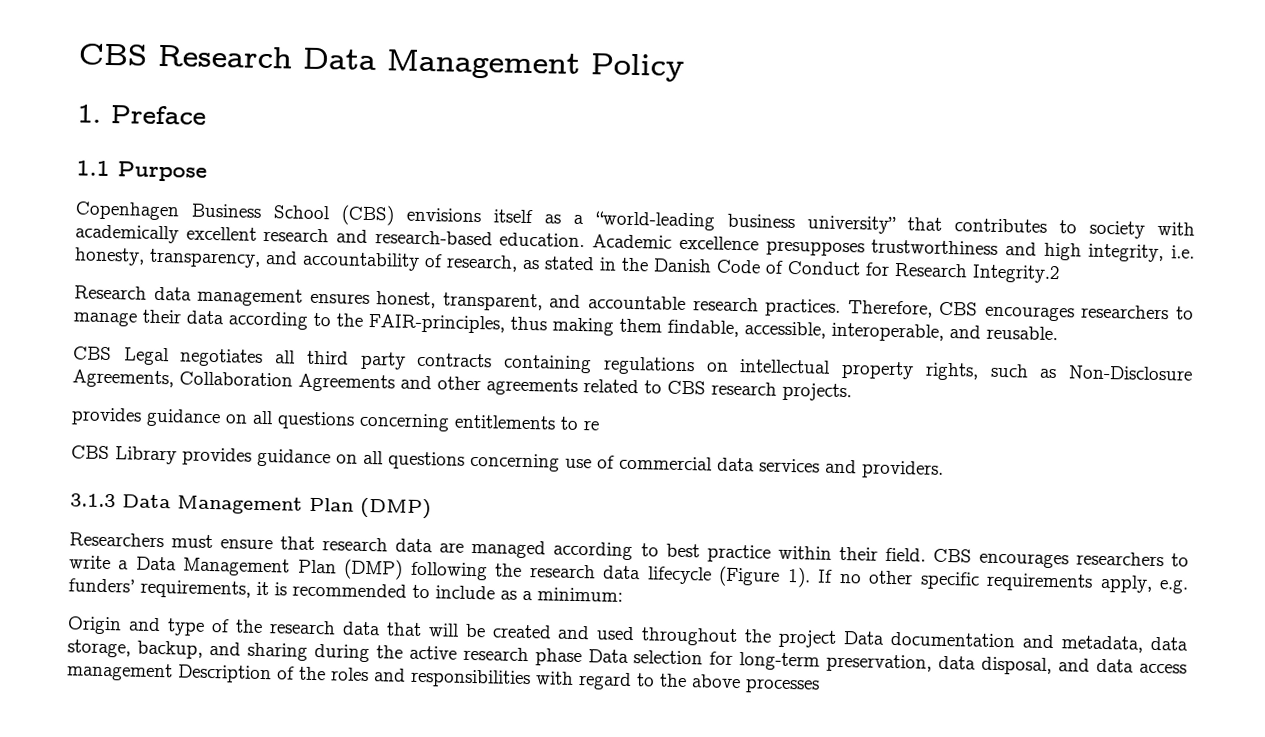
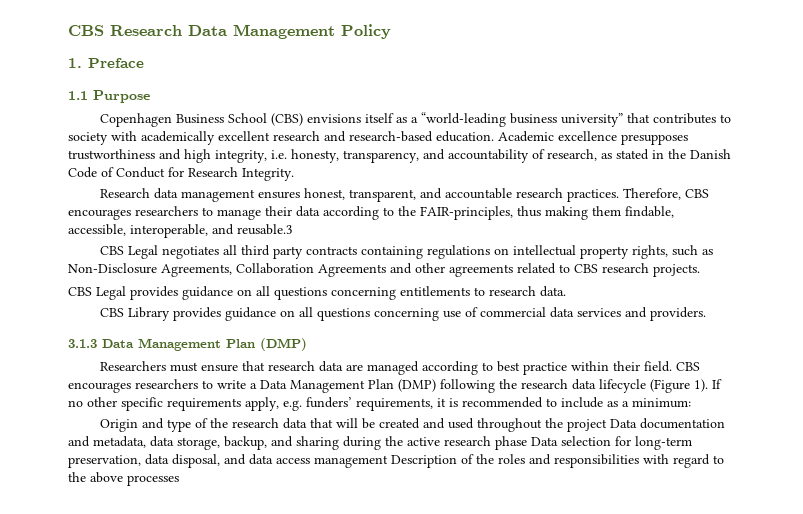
- Academic excellence presupposes trustworthiness and high integrity, i.e. honesty, transparency, and accountability of research, as stated in the Danish Code of Conduct for Research Integrity.2
+ Academic excellence presupposes trustworthiness and high integrity, i.e. honesty, transparency, and accountability of research, as stated in the Danish Code of Conduct for Research Integrity.
- Therefore, CBS encourages researchers to manage their data according to the FAIR-principles, thus making them findable, accessible, interoperable, and reusable.
+ Therefore, CBS encourages researchers to manage their data according to the FAIR-principles, thus making them findable, accessible, interoperable, and reusable.3
- provides guidance on all questions concerning entitlements to re
+ CBS Legal provides guidance on all questions concerning entitlements to research data.

